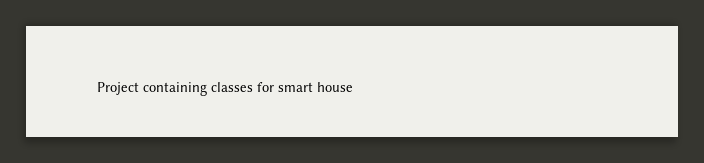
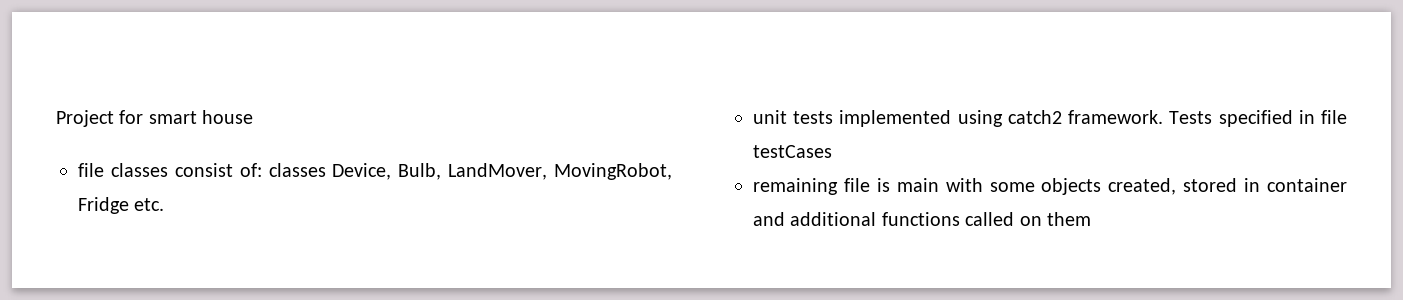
- Project containing classes for smart house
+ Project for smart house
+ file classes consist of: classes Device, Bulb, LandMover, MovingRobot, Fridge etc.
+ unit tests implemented using catch2 framework. Tests specified in file testCases
+ remaining file is main with some objects created, stored in container and additional functions called on them

